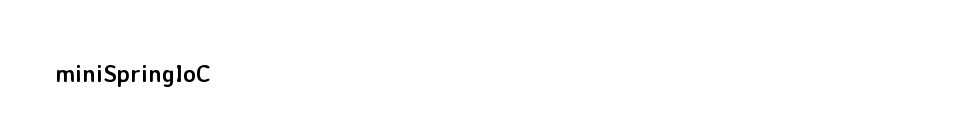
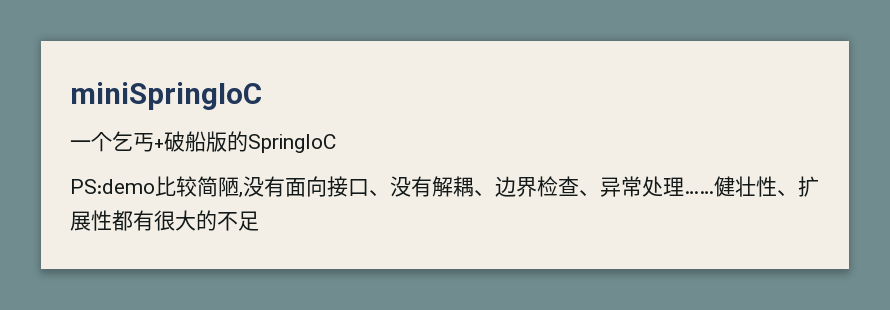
+ 一个乞丐+破船版的SpringIoC
+ PS:demo比较简陋,没有面向接口、没有解耦、边界检查、异常处理……健壮性、扩展性都有很大的不足

